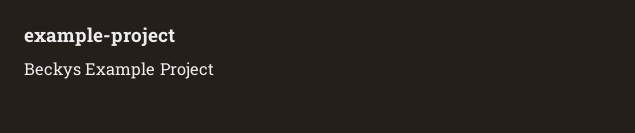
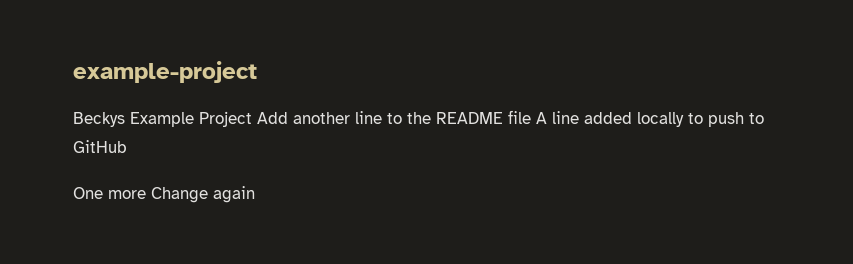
- Beckys Example Project
+ Beckys Example Project Add another line to the README file A line added locally to push to GitHub
+ One more Change again

